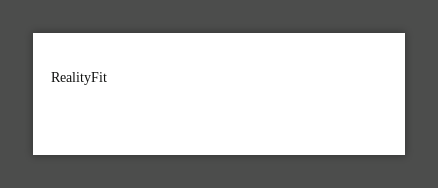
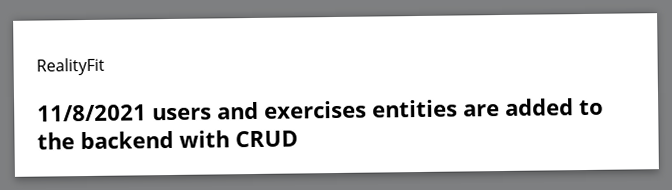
+ 11/8/2021 users and exercises entities are added to the backend with CRUD

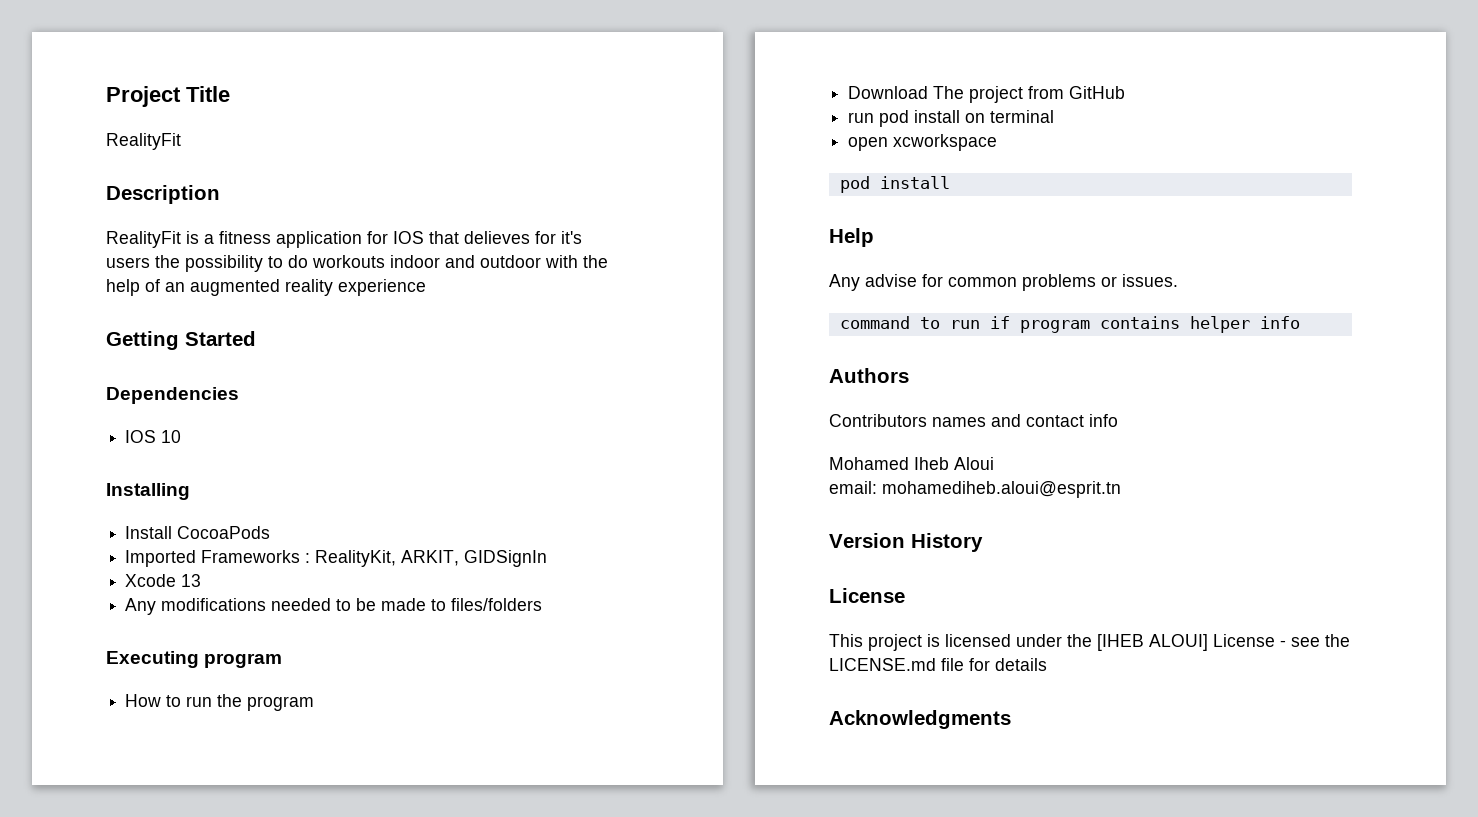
+ Project Title
- 11/8/2021 users and exercises entities are added to the backend with CRUD
+ Description
+ RealityFit is a fitness application for IOS that delieves for it's users the possibility to do workouts indoor and outdoor with the help of an augmented reality experience
+ Getting Started
+ Dependencies
+ IOS 10
+ Installing
+ Install CocoaPods
+ Imported Frameworks : RealityKit, ARKIT, GIDSignIn
+ Xcode 13
+ Any modifications needed to be made to files/folders
+ Executing program
+ How to run the program
+ Download The project from GitHub
+ run pod install on terminal
+ open xcworkspace
+ pod install
+ Help
+ Any advise for common problems or issues.
+ command to run if program contains helper info
+ Authors
+ Contributors names and contact info
+ Mohamed Iheb Aloui
+ email: mohamediheb.aloui@esprit.tn
+ Version History
+ License
+ This project is licensed under the [IHEB ALOUI] License - see the LICENSE.md file for details
+ Acknowledgments

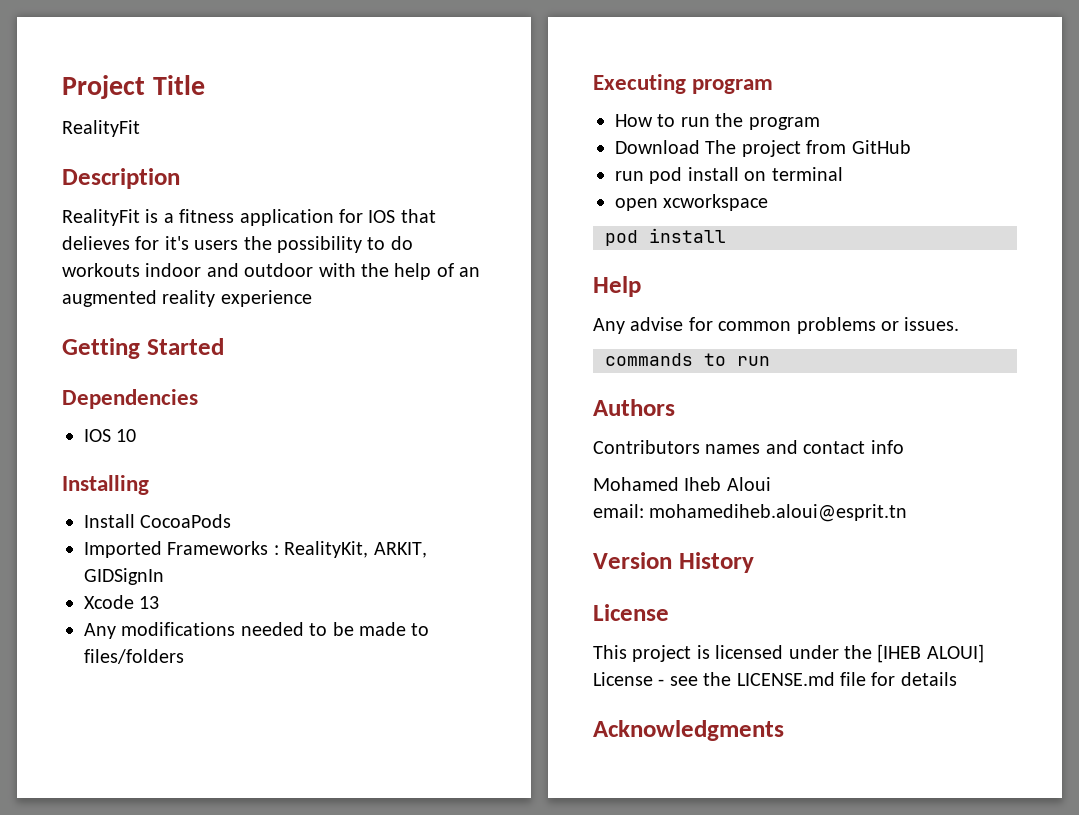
- command to run if program contains helper info
+ commands to run

